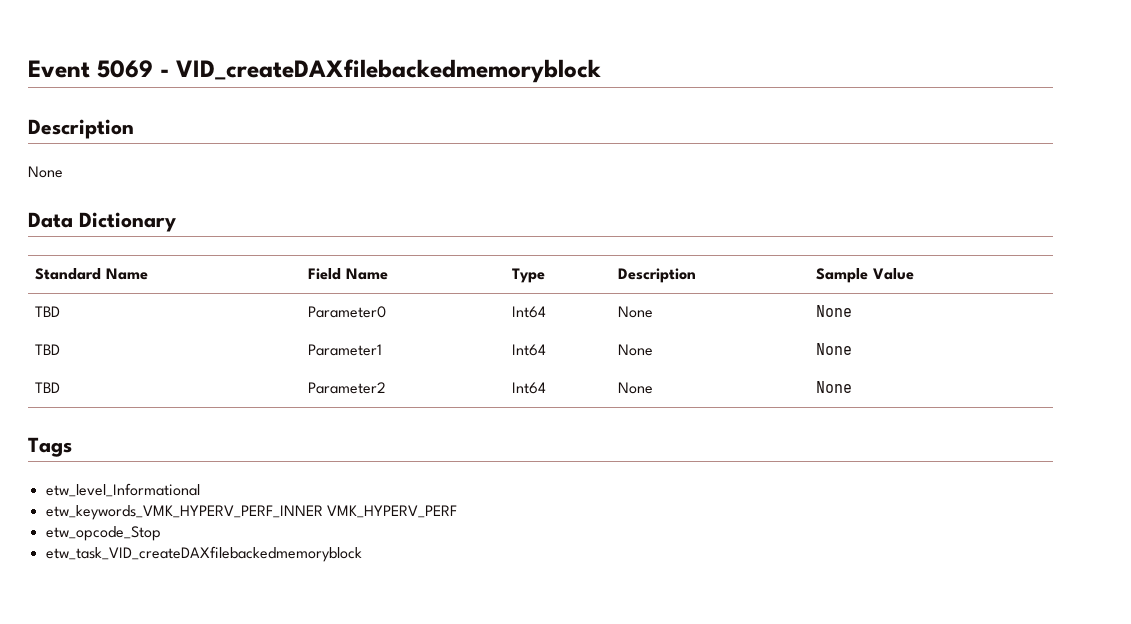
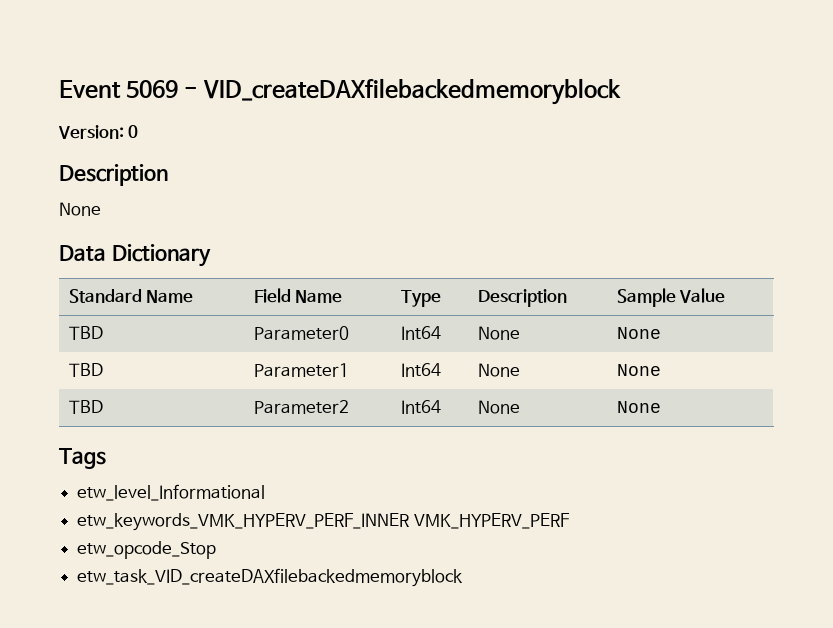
+ Version: 0

